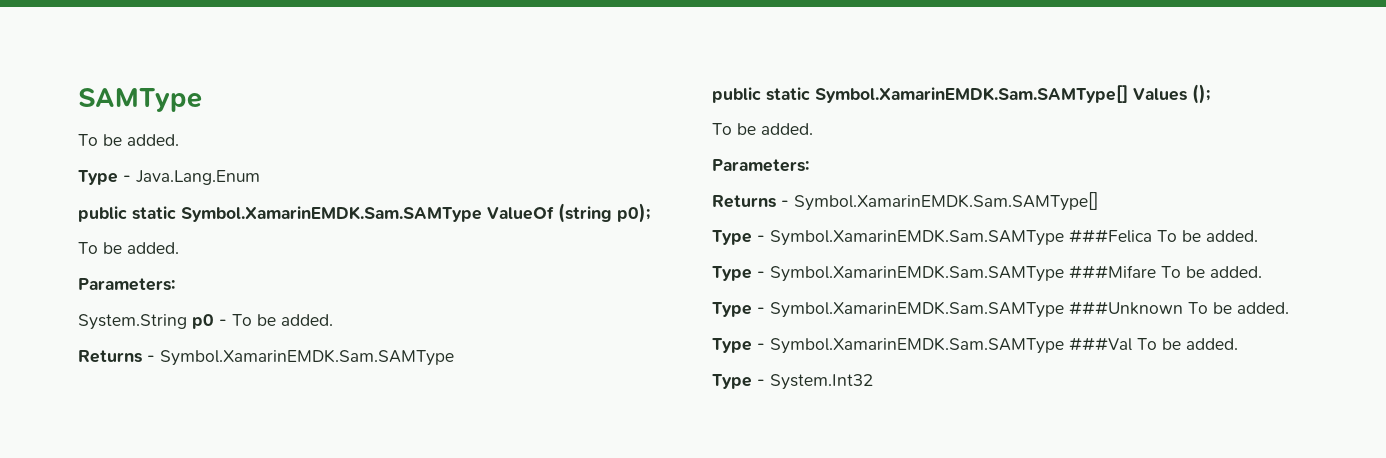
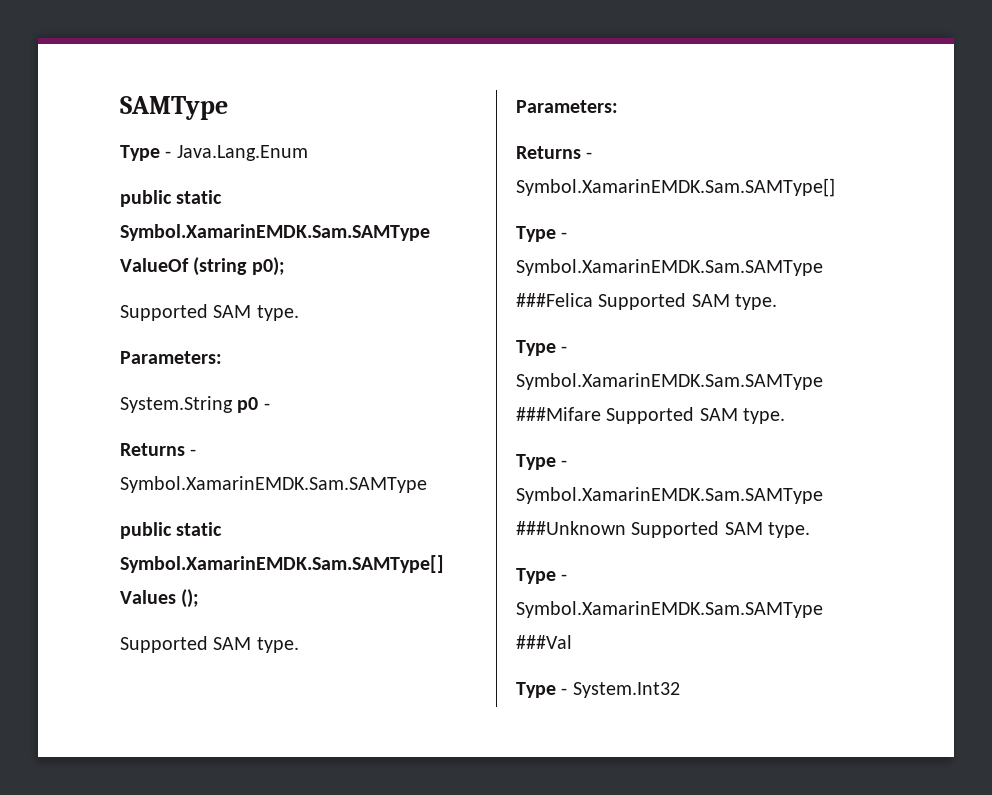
  SAMType
- To be added.
  public static Symbol.XamarinEMDK.Sam.SAMType ValueOf (string p0);
- To be added.
+ Supported SAM type.
- System.String p0 - To be added.
+ System.String p0 -
  public static Symbol.XamarinEMDK.Sam.SAMType[] Values ();
- To be added.
+ Supported SAM type.
- Type - Symbol.XamarinEMDK.Sam.SAMType ###Felica To be added.
+ Type - Symbol.XamarinEMDK.Sam.SAMType ###Felica Supported SAM type.
- Type - Symbol.XamarinEMDK.Sam.SAMType ###Mifare To be added.
+ Type - Symbol.XamarinEMDK.Sam.SAMType ###Mifare Supported SAM type.
- Type - Symbol.XamarinEMDK.Sam.SAMType ###Unknown To be added.
+ Type - Symbol.XamarinEMDK.Sam.SAMType ###Unknown Supported SAM type.
- Type - Symbol.XamarinEMDK.Sam.SAMType ###Val To be added.
+ Type - Symbol.XamarinEMDK.Sam.SAMType ###Val

